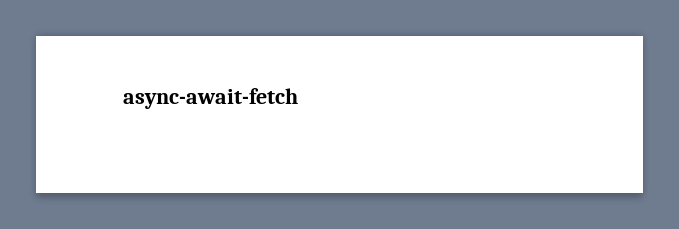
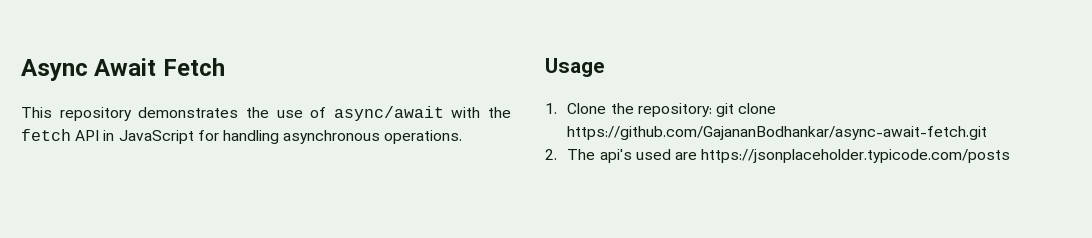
- async-await-fetch
+ Async Await Fetch
+ This repository demonstrates the use of async/await with the fetch API in JavaScript for handling asynchronous operations.
+ Usage
+ 1. Clone the repository: git clone https://github.com/GajananBodhankar/async-await-fetch.git
+ 2. The api's used are https://jsonplaceholder.typicode.com/posts

